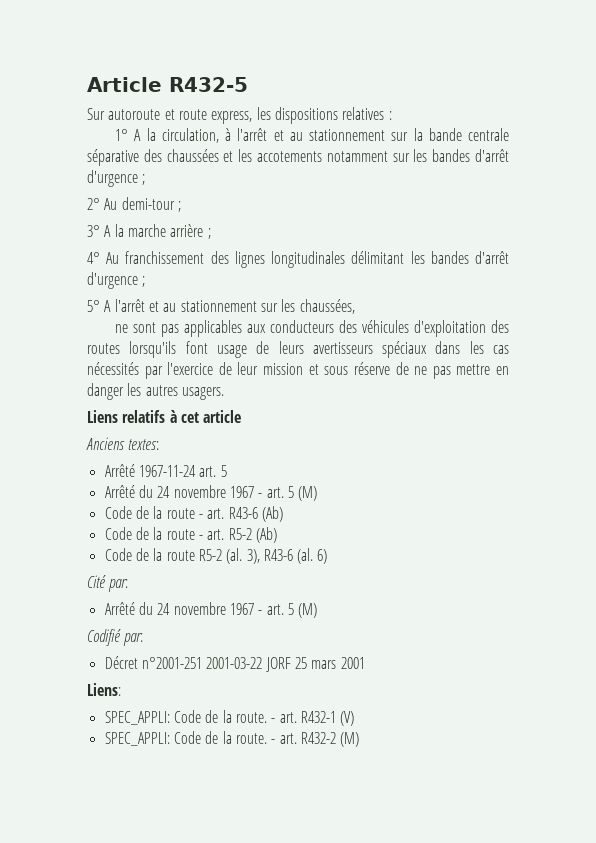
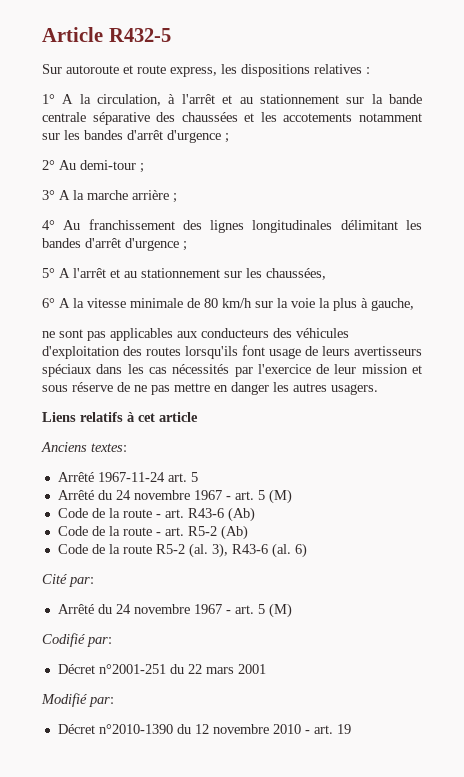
+ 6° A la vitesse minimale de 80 km/h sur la voie la plus à gauche,
- Décret n°2001-251 2001-03-22 JORF 25 mars 2001
+ Décret n°2001-251 du 22 mars 2001
- Liens:
- SPEC_APPLI: Code de la route. - art. R432-1 (V)
- SPEC_APPLI: Code de la route. - art. R432-2 (M)
+ Modifié par:
+ Décret n°2010-1390 du 12 novembre 2010 - art. 19

